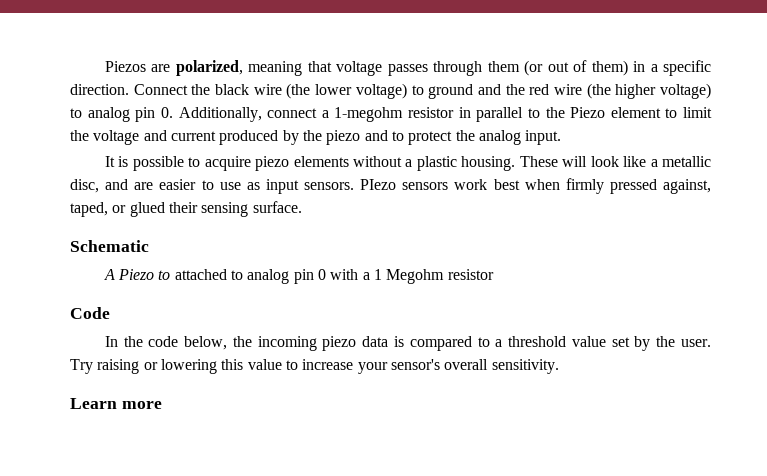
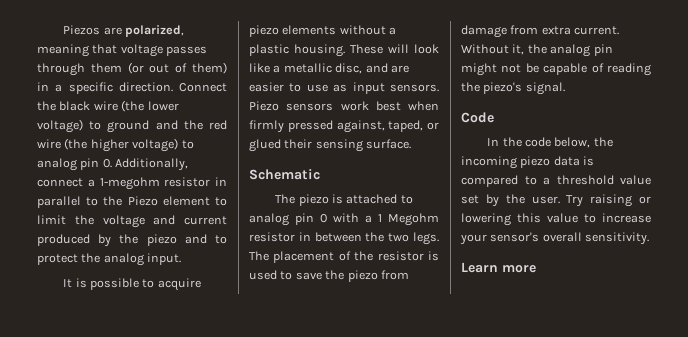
- PIezo sensors work best when firmly pressed against, taped, or glued their sensing surface.
+ Piezo sensors work best when firmly pressed against, taped, or glued their sensing surface.
- A Piezo to attached to analog pin 0 with a 1 Megohm resistor
+ The piezo is attached to analog pin 0 with a 1 Megohm resistor in between the two legs. The placement of the resistor is used to save the piezo from damage from extra current. Without it, the analog pin might not be capable of reading the piezo's signal.

